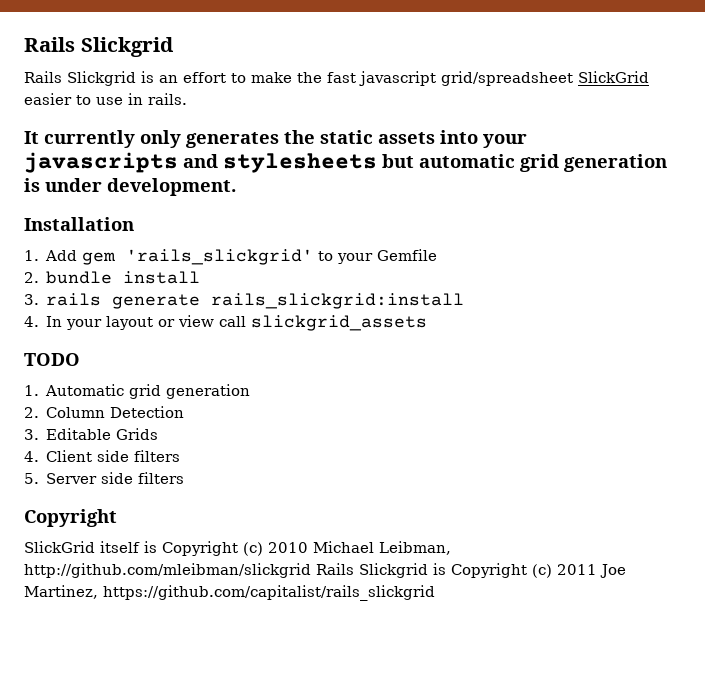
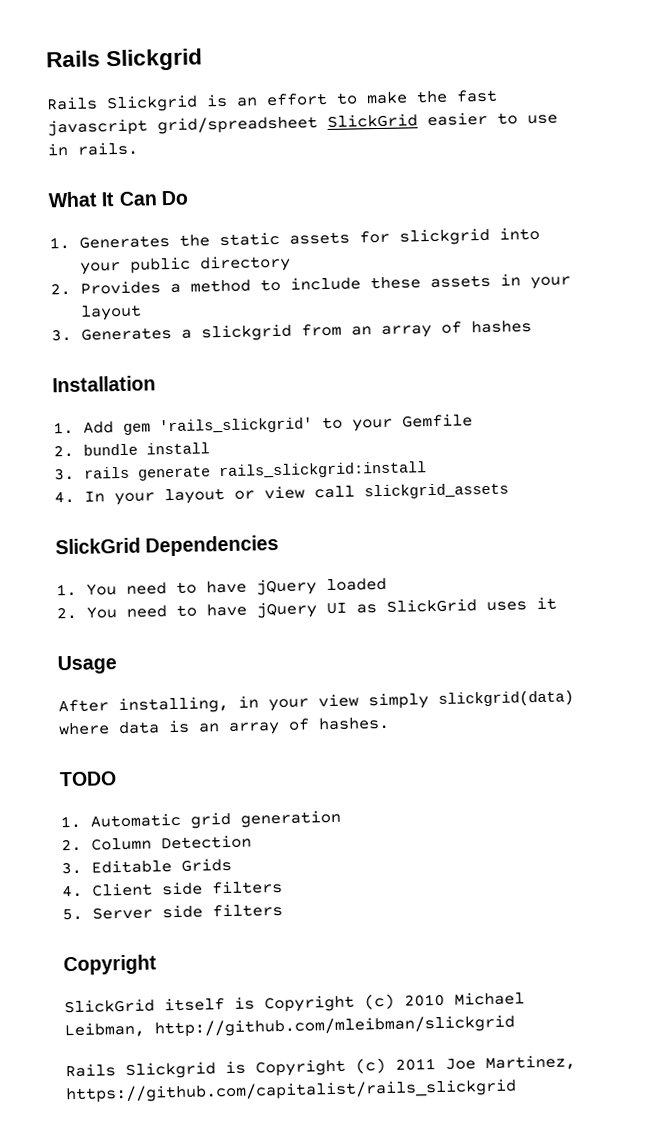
- It currently only generates the static assets into your javascripts and stylesheets but automatic grid generation is under development.
+ What It Can Do
+ 1. Generates the static assets for slickgrid into your public directory
+ 2. Provides a method to include these assets in your layout
+ 3. Generates a slickgrid from an array of hashes
+ SlickGrid Dependencies
+ 1. You need to have jQuery loaded
+ 2. You need to have jQuery UI as SlickGrid uses it
+ Usage
+ After installing, in your view simply slickgrid(data) where data is an array of hashes.
- SlickGrid itself is Copyright (c) 2010 Michael Leibman, http://github.com/mleibman/slickgrid Rails Slickgrid is Copyright (c) 2011 Joe Martinez, https://github.com/capitalist/rails_slickgrid
+ SlickGrid itself is Copyright (c) 2010 Michael Leibman, http://github.com/mleibman/slickgrid
+ Rails Slickgrid is Copyright (c) 2011 Joe Martinez, https://github.com/capitalist/rails_slickgrid

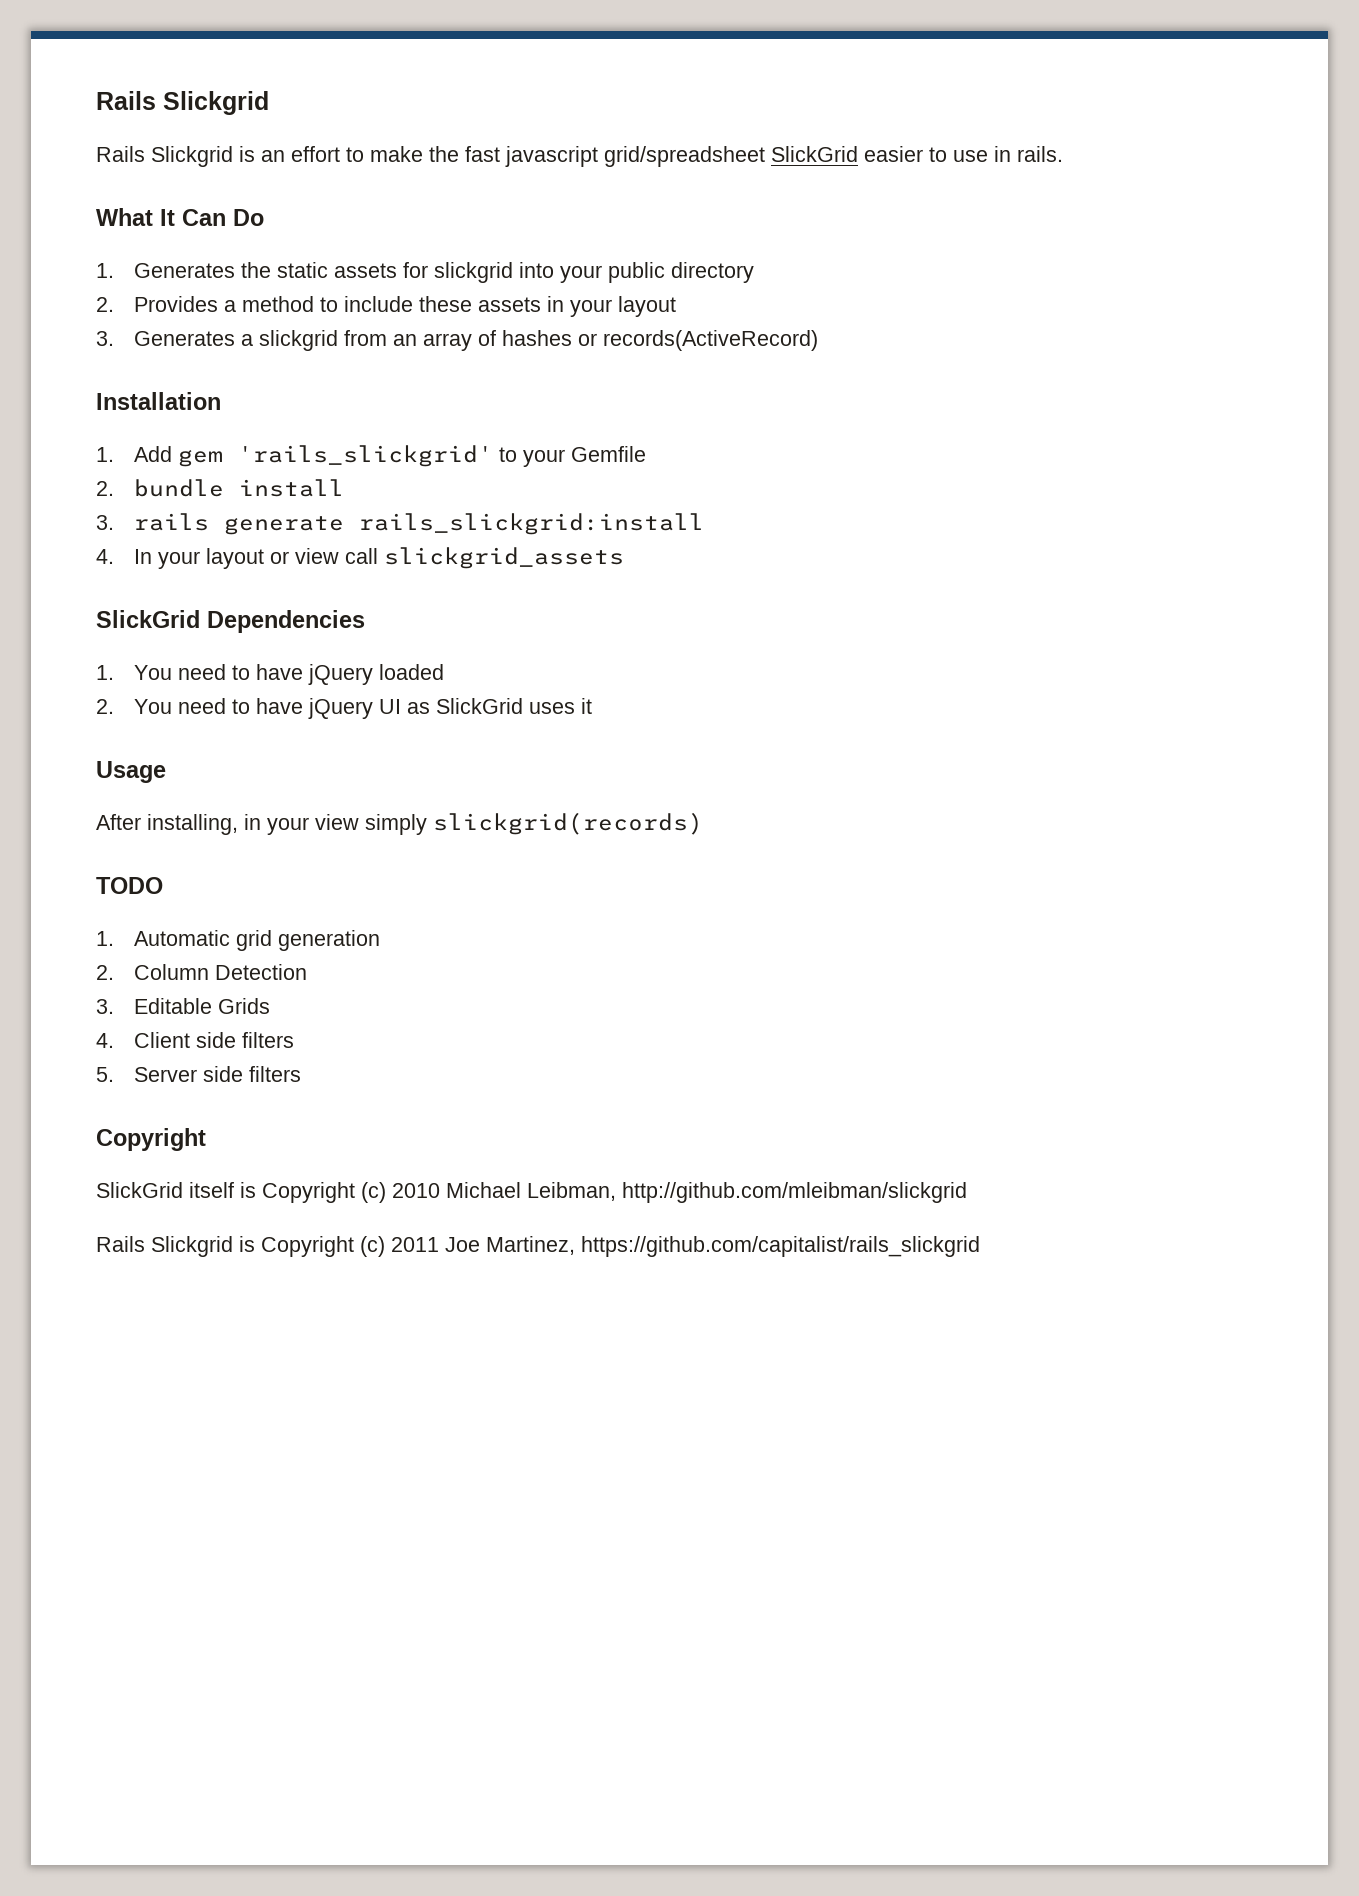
- 3. Generates a slickgrid from an array of hashes
+ 3. Generates a slickgrid from an array of hashes or records(ActiveRecord)
- After installing, in your view simply slickgrid(data) where data is an array of hashes.
+ After installing, in your view simply slickgrid(records)

